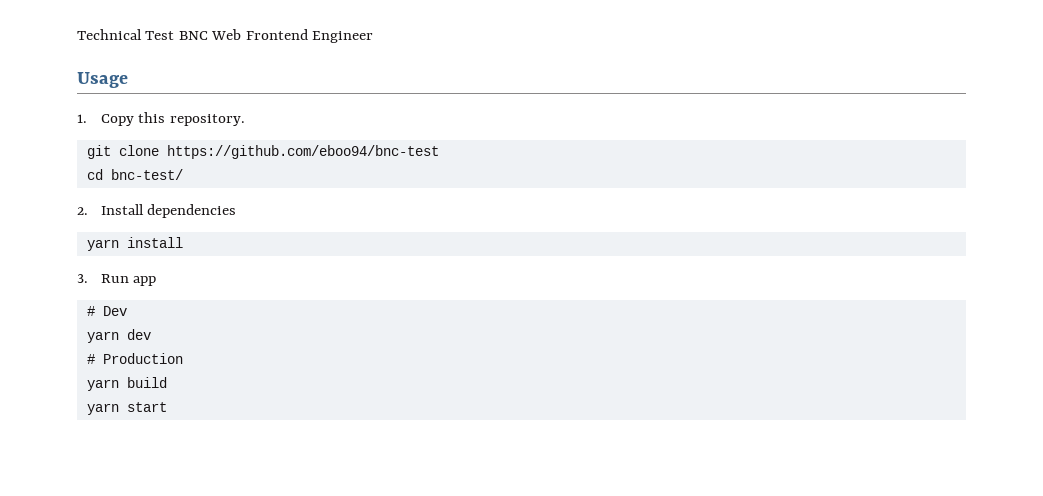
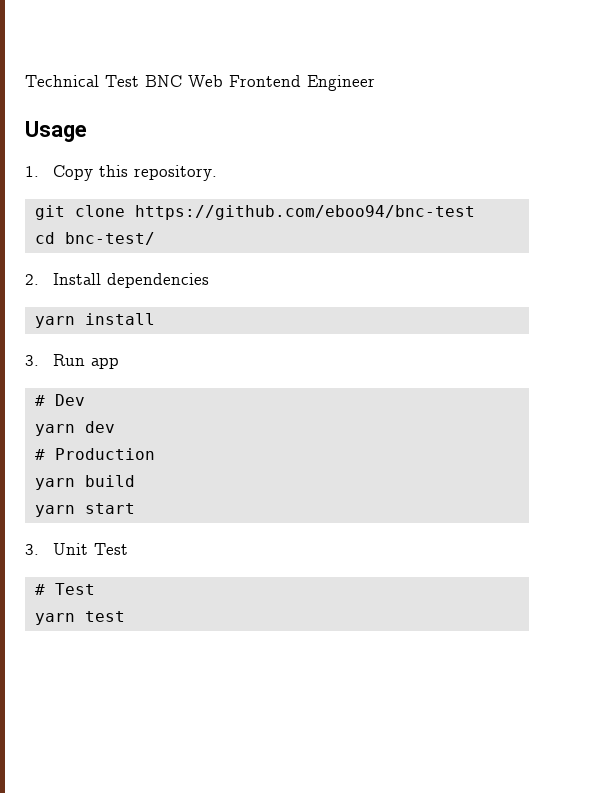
+ 3. Unit Test
+ # Test
+ yarn test

